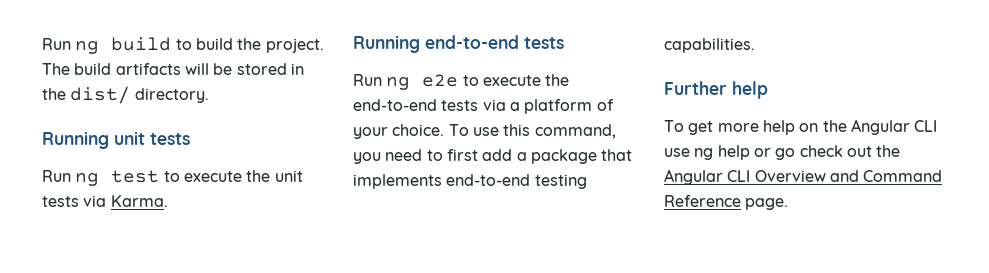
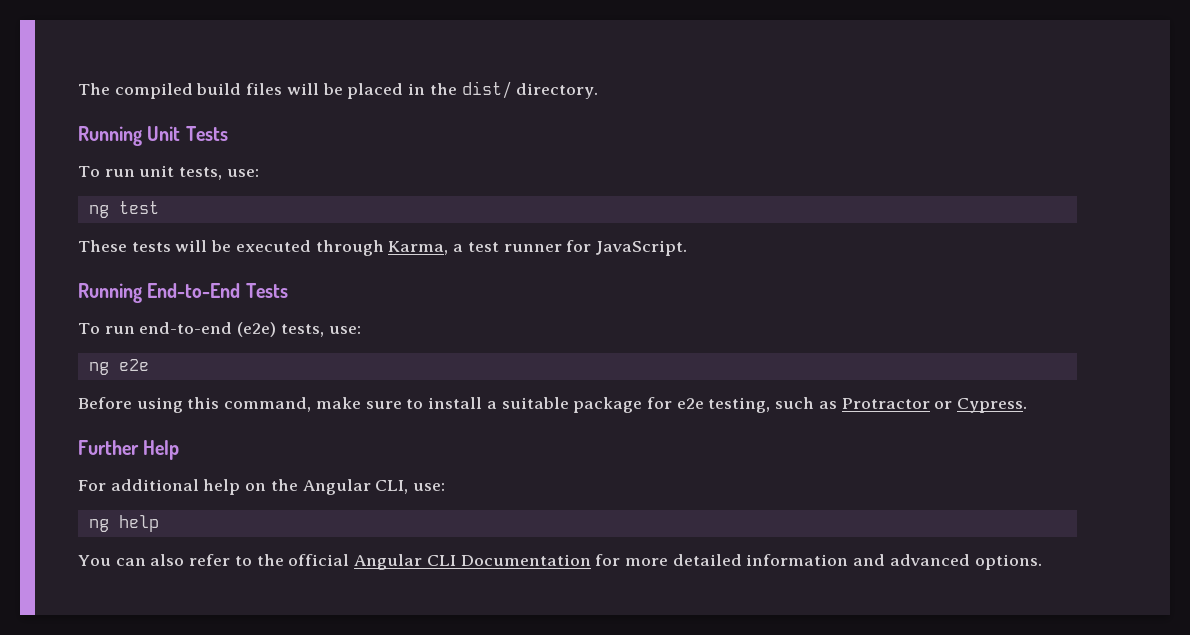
- Run ng build to build the project. The build artifacts will be stored in the dist/ directory.
+ The compiled build files will be placed in the dist/ directory.
- Running unit tests
- Run ng test to execute the unit tests via Karma.
- Running end-to-end tests
- Run ng e2e to execute the end-to-end tests via a platform of your choice. To use this command, you need to first add a package that implements end-to-end testing capabilities.
- Further help
- To get more help on the Angular CLI use ng help or go check out the Angular CLI Overview and Command Reference page.
+ Running Unit Tests
+ To run unit tests, use:
+ ng test
+ These tests will be executed through Karma, a test runner for JavaScript.
+ Running End-to-End Tests
+ To run end-to-end (e2e) tests, use:
+ ng e2e
+ Before using this command, make sure to install a suitable package for e2e testing, such as Protractor or Cypress.
+ Further Help
+ For additional help on the Angular CLI, use:
+ ng help
+ You can also refer to the official Angular CLI Documentation for more detailed information and advanced options.

